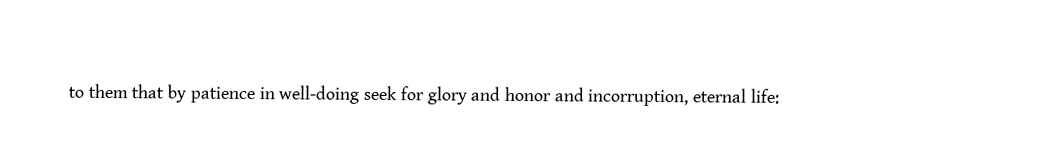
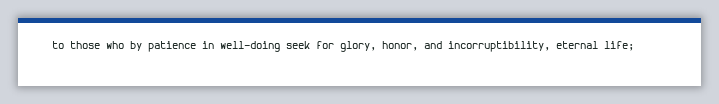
- to them that by patience in well-doing seek for glory and honor and incorruption, eternal life:
+ to those who by patience in well-doing seek for glory, honor, and incorruptibility, eternal life;

